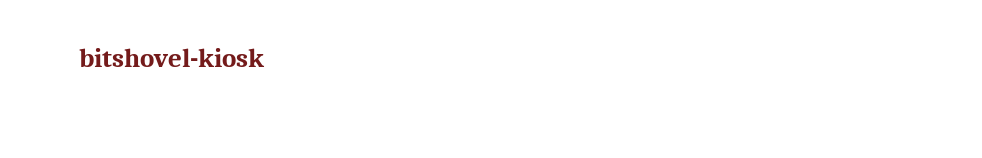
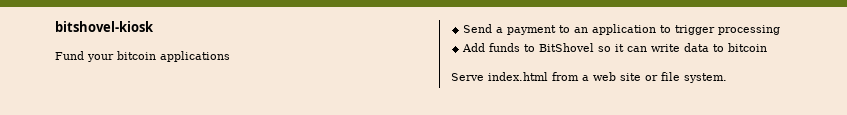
+ Fund your bitcoin applications
+ Send a payment to an application to trigger processing
+ Add funds to BitShovel so it can write data to bitcoin
+ Serve index.html from a web site or file system.

